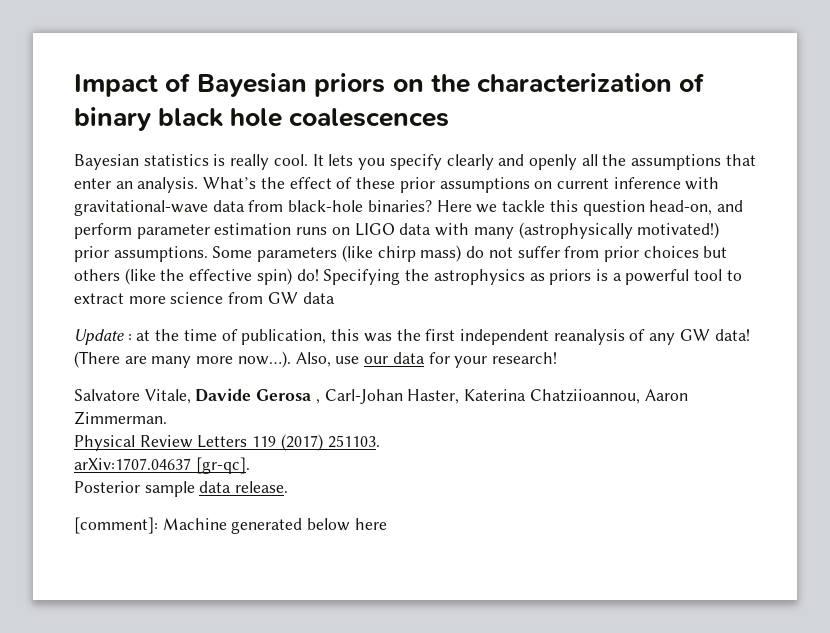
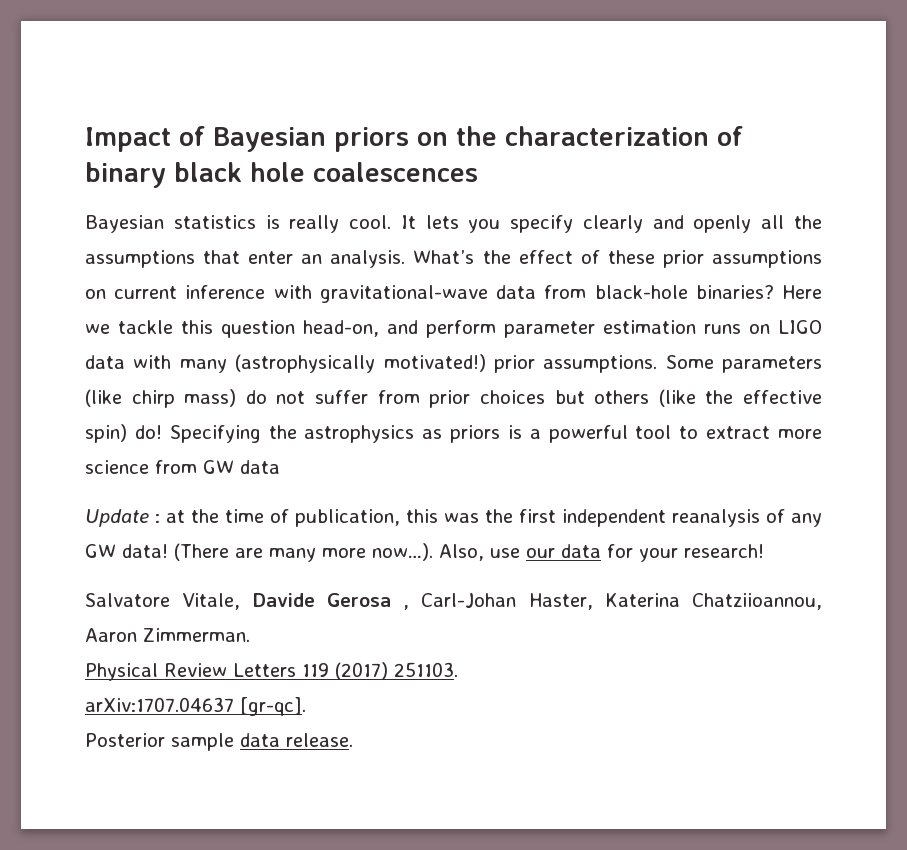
- [comment]: Machine generated below here

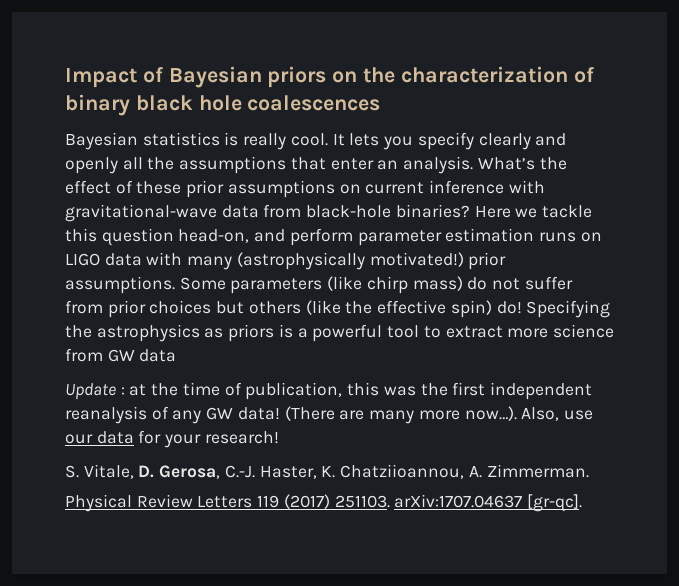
- Salvatore Vitale, Davide Gerosa , Carl-Johan Haster, Katerina Chatziioannou, Aaron Zimmerman.
+ S. Vitale, D. Gerosa, C.-J. Haster, K. Chatziioannou, A. Zimmerman.
- Physical Review Letters 119 (2017) 251103.
- arXiv:1707.04637 [gr-qc].
+ Physical Review Letters 119 (2017) 251103. arXiv:1707.04637 [gr-qc].
- Posterior sample data release.

